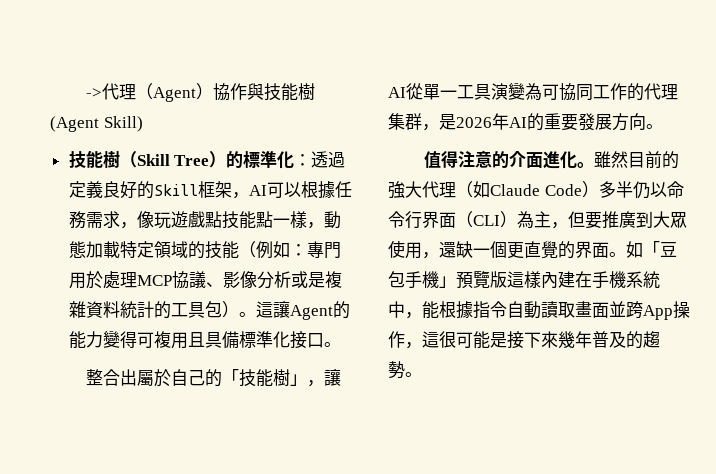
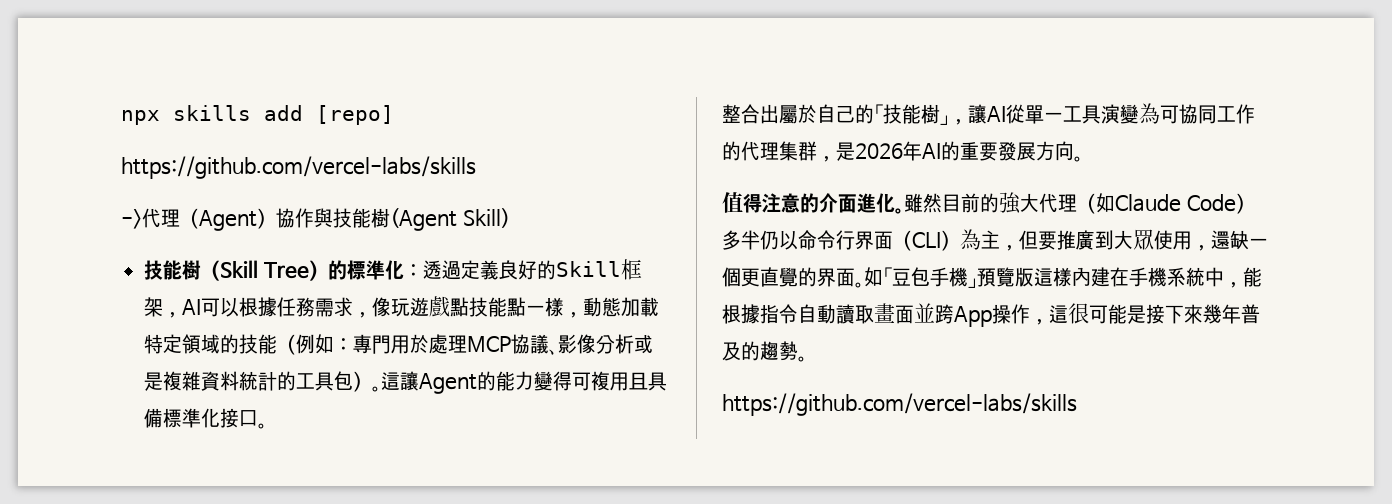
+ npx skills add [repo]
+ https://github.com/vercel-labs/skills
  如「豆包手機」預覽版這樣內建在手機系統中，能根據指令自動讀取畫面並跨App操作，這很可能是接下來幾年普及的趨勢。
+ https://github.com/vercel-labs/skills

